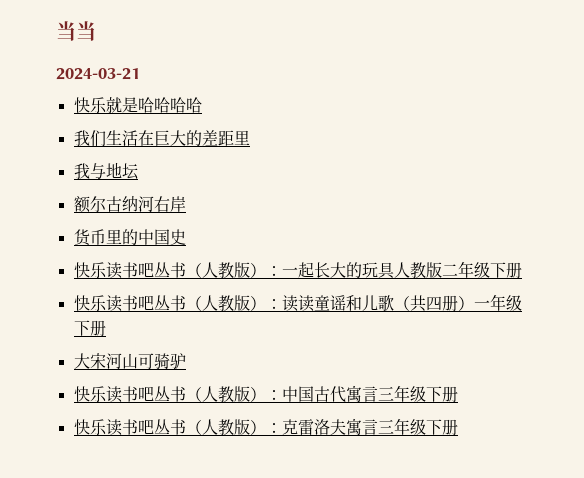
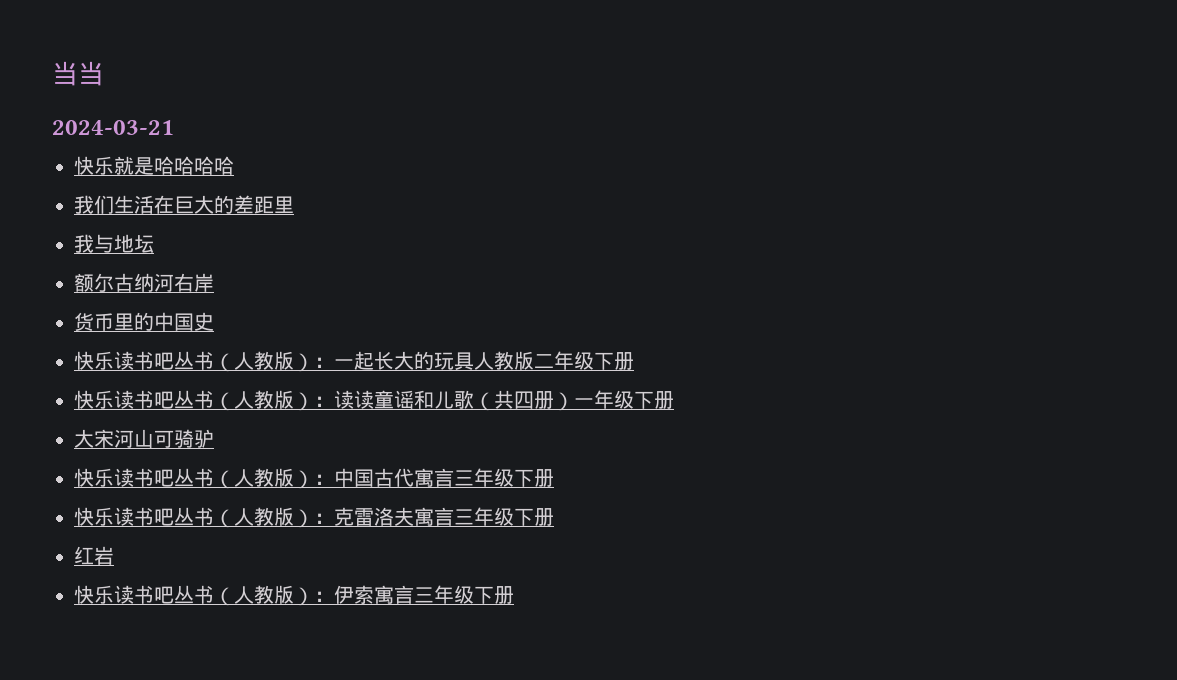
+ 红岩
+ 快乐读书吧丛书（人教版）：伊索寓言三年级下册

